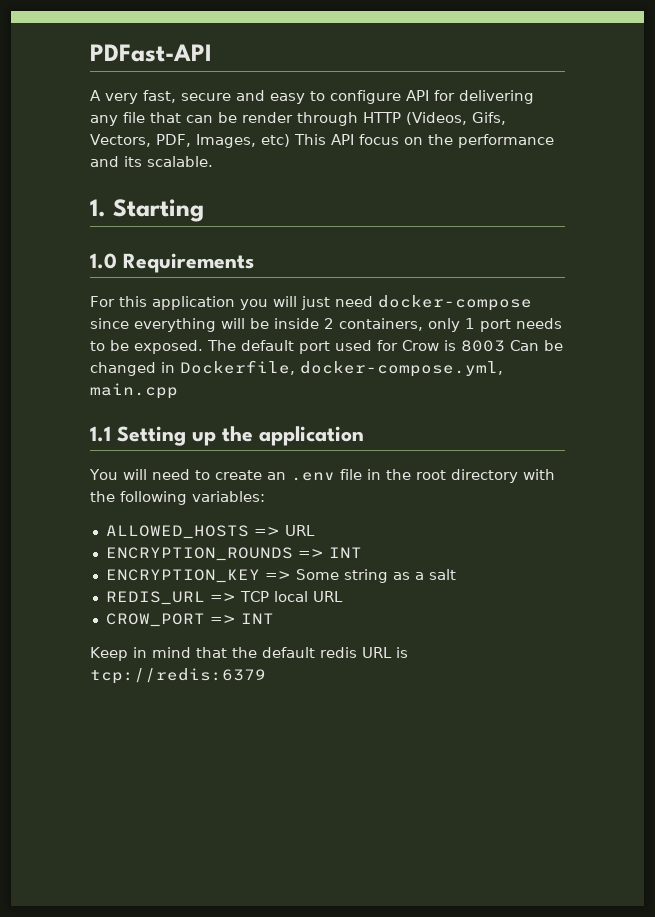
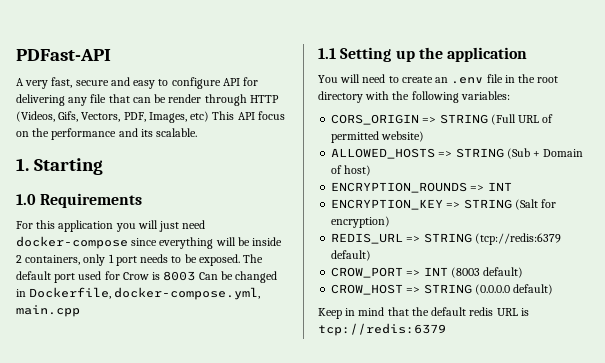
- ALLOWED_HOSTS => URL
+ CORS_ORIGIN => STRING (Full URL of permitted website)
+ ALLOWED_HOSTS => STRING (Sub + Domain of host)
- ENCRYPTION_KEY => Some string as a salt
+ ENCRYPTION_KEY => STRING (Salt for encryption)
- REDIS_URL => TCP local URL
+ REDIS_URL => STRING (tcp://redis:6379 default)
- CROW_PORT => INT
+ CROW_PORT => INT (8003 default)
+ CROW_HOST => STRING (0.0.0.0 default)

